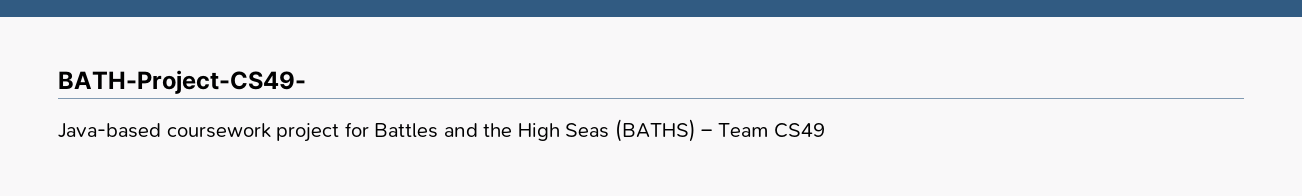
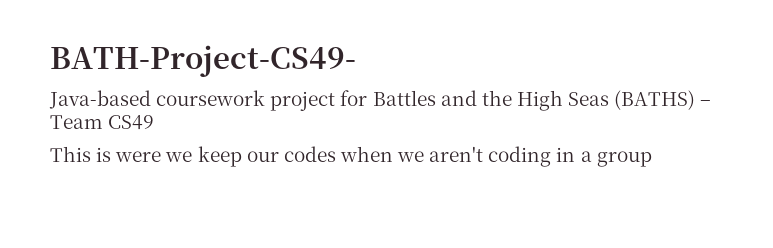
+ This is were we keep our codes when we aren't coding in a group

